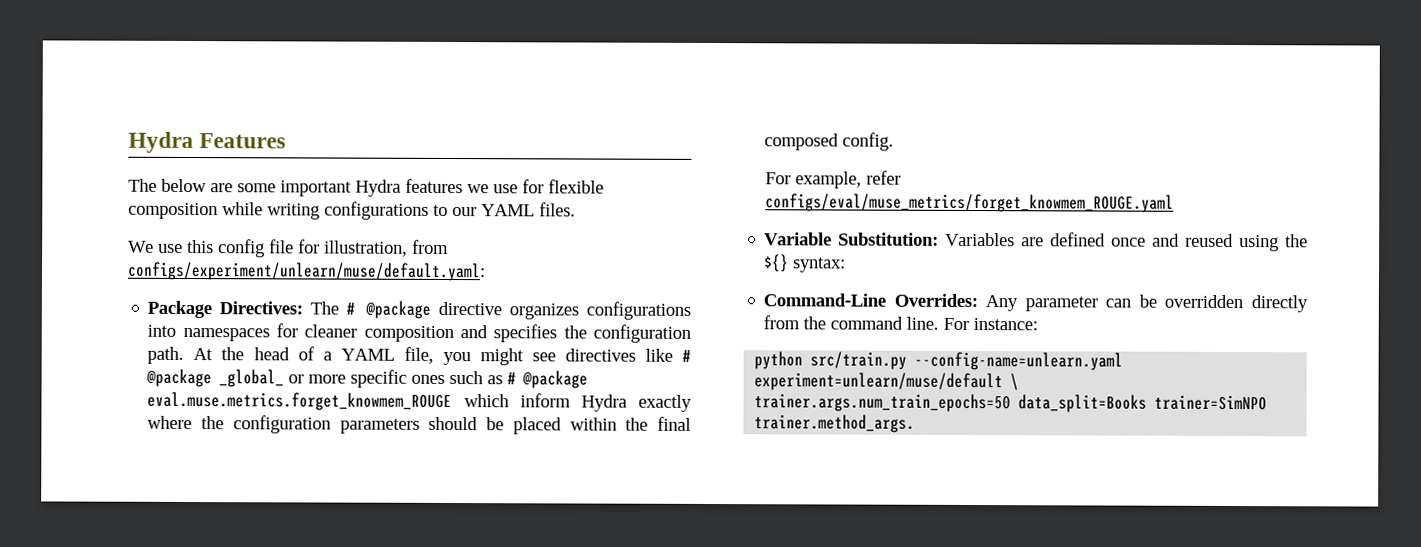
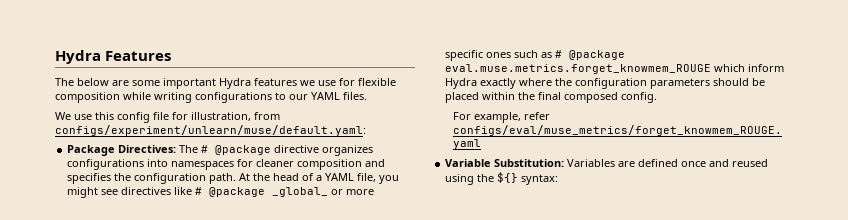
- Command-Line Overrides: Any parameter can be overridden directly from the command line. For instance:
- python src/train.py --config-name=unlearn.yaml experiment=unlearn/muse/default \
- trainer.args.num_train_epochs=50 data_split=Books trainer=SimNPO trainer.method_args.

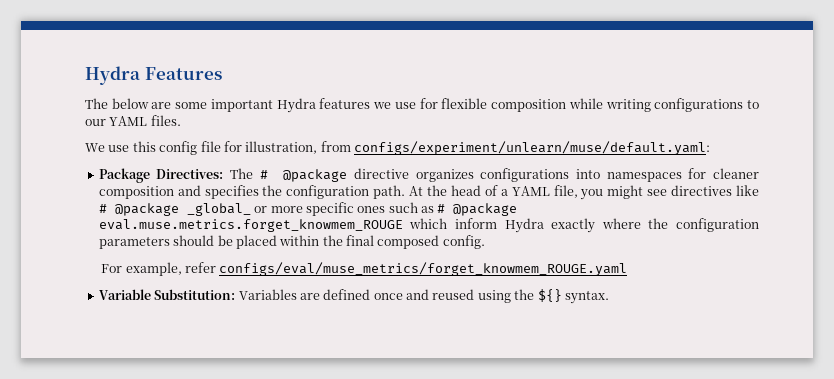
- Variable Substitution: Variables are defined once and reused using the ${} syntax:
+ Variable Substitution: Variables are defined once and reused using the ${} syntax.

